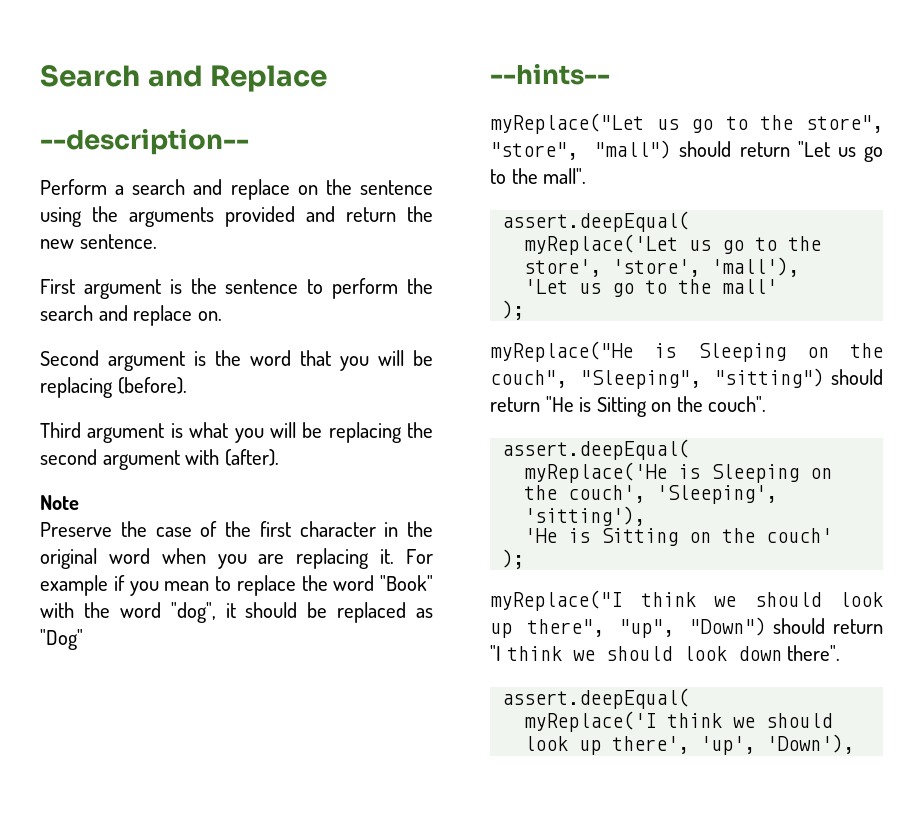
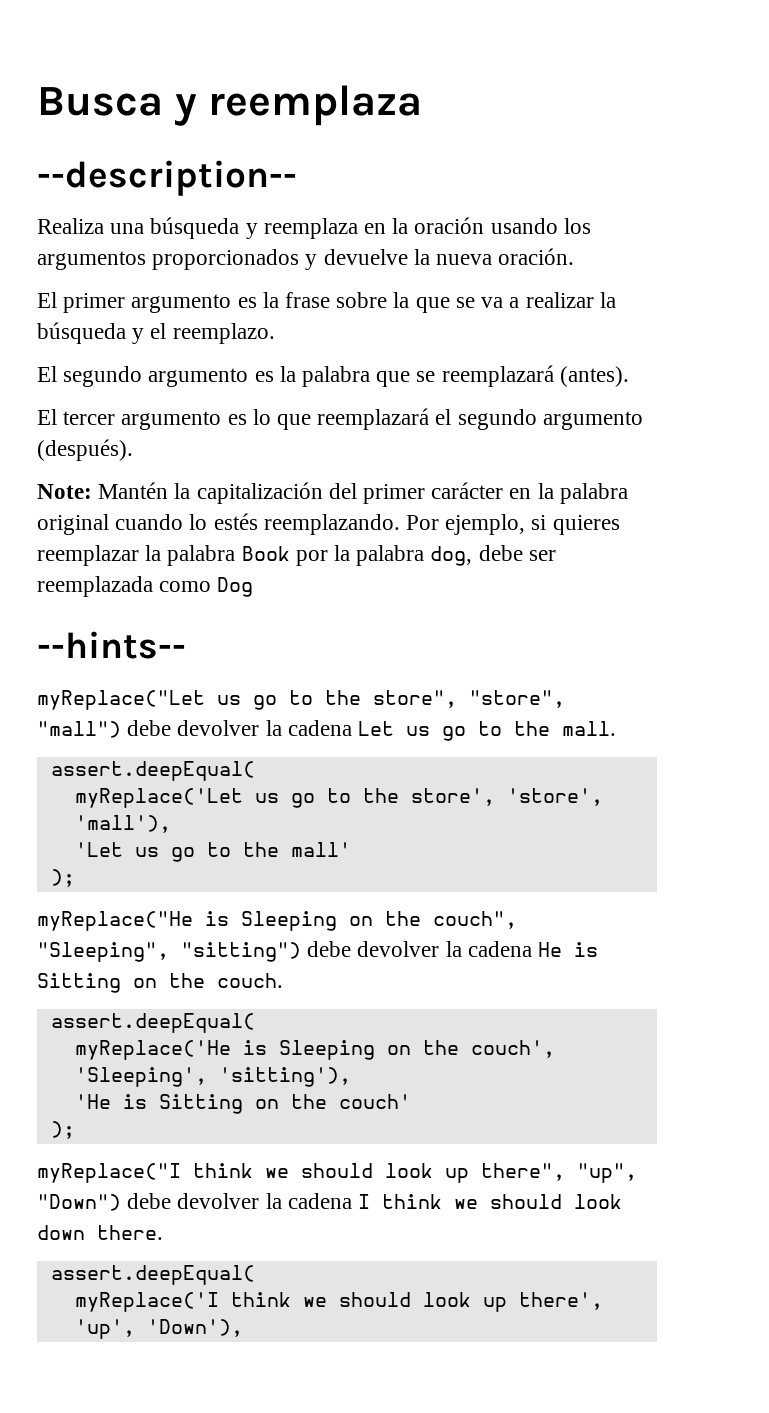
- Search and Replace
+ Busca y reemplaza
  --description--
- Perform a search and replace on the sentence using the arguments provided and return the new sentence.
- First argument is the sentence to perform the search and replace on.
- Second argument is the word that you will be replacing (before).
- Third argument is what you will be replacing the second argument with (after).
- Note
- Preserve the case of the first character in the original word when you are replacing it. For example if you mean to replace the word "Book" with the word "dog", it should be replaced as "Dog"
+ Realiza una búsqueda y reemplaza en la oración usando los argumentos proporcionados y devuelve la nueva oración.
+ El primer argumento es la frase sobre la que se va a realizar la búsqueda y el reemplazo.
+ El segundo argumento es la palabra que se reemplazará (antes).
+ El tercer argumento es lo que reemplazará el segundo argumento (después).
+ Note: Mantén la capitalización del primer carácter en la palabra original cuando lo estés reemplazando. Por ejemplo, si quieres reemplazar la palabra Book por la palabra dog, debe ser reemplazada como Dog
- myReplace("Let us go to the store", "store", "mall") should return "Let us go to the mall".
+ myReplace("Let us go to the store", "store", "mall") debe devolver la cadena Let us go to the mall.
- myReplace("He is Sleeping on the couch", "Sleeping", "sitting") should return "He is Sitting on the couch".
+ myReplace("He is Sleeping on the couch", "Sleeping", "sitting") debe devolver la cadena He is Sitting on the couch.
- myReplace("I think we should look up there", "up", "Down") should return "I think we should look down there".
+ myReplace("I think we should look up there", "up", "Down") debe devolver la cadena I think we should look down there.

